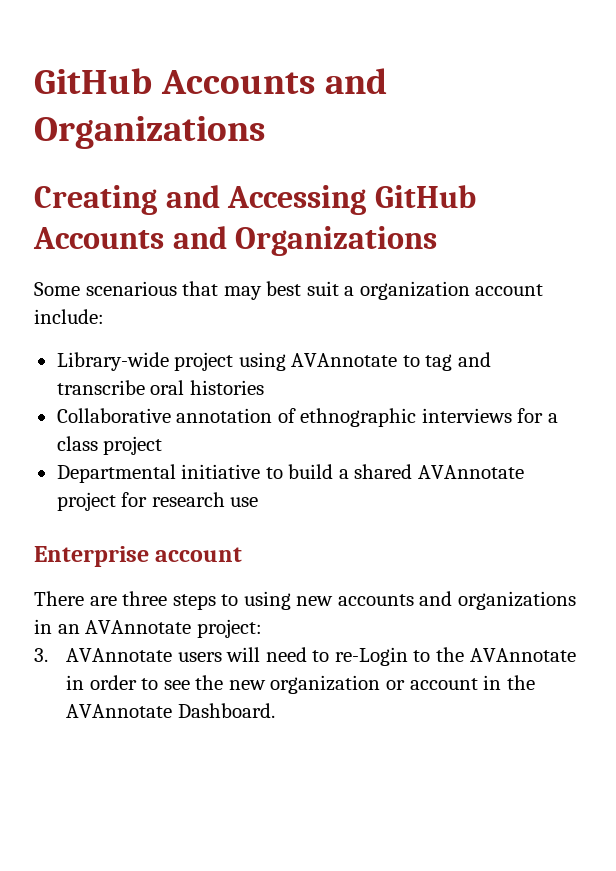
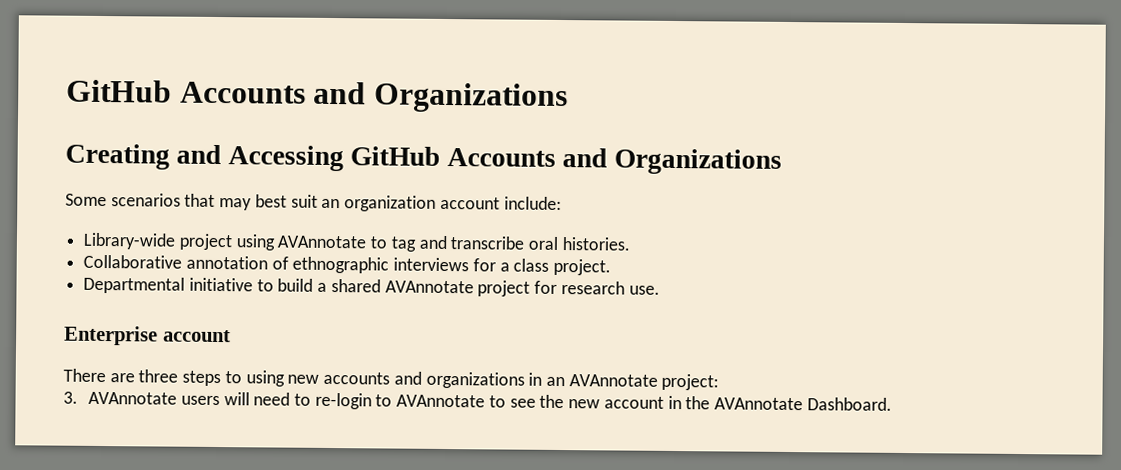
- Some scenarious that may best suit a organization account include:
+ Some scenarios that may best suit an organization account include:
- Library-wide project using AVAnnotate to tag and transcribe oral histories
+ Library-wide project using AVAnnotate to tag and transcribe oral histories.
- Collaborative annotation of ethnographic interviews for a class project
+ Collaborative annotation of ethnographic interviews for a class project.
- Departmental initiative to build a shared AVAnnotate project for research use
+ Departmental initiative to build a shared AVAnnotate project for research use.
- 3. AVAnnotate users will need to re-Login to the AVAnnotate in order to see the new organization or account in the AVAnnotate Dashboard.
+ 3. AVAnnotate users will need to re-login to AVAnnotate to see the new account in the AVAnnotate Dashboard.

